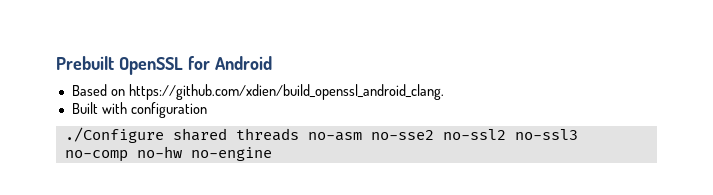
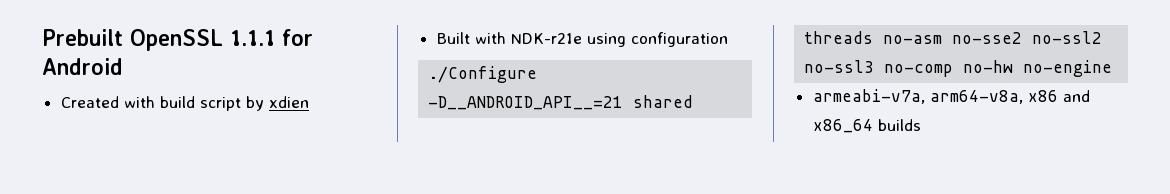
- Prebuilt OpenSSL for Android
+ Prebuilt OpenSSL 1.1.1 for Android
- Based on https://github.com/xdien/build_openssl_android_clang.
+ Created with build script by xdien
- Built with configuration
+ Built with NDK-r21e using configuration
- ./Configure shared threads no-asm no-sse2 no-ssl2 no-ssl3 no-comp no-hw no-engine
+ ./Configure -D__ANDROID_API__=21 shared threads no-asm no-sse2 no-ssl2 no-ssl3 no-comp no-hw no-engine
+ armeabi-v7a, arm64-v8a, x86 and x86_64 builds

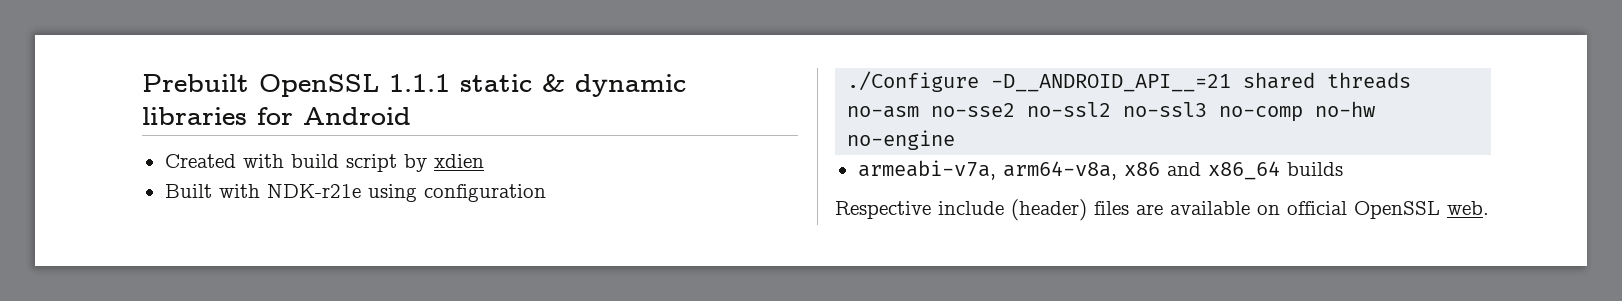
- Prebuilt OpenSSL 1.1.1 for Android
+ Prebuilt OpenSSL 1.1.1 static & dynamic libraries for Android
+ Respective include (header) files are available on official OpenSSL web.

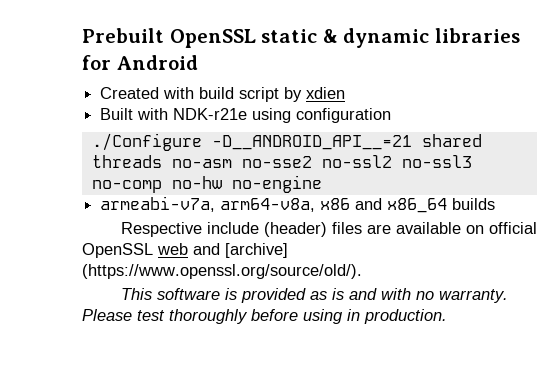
- Prebuilt OpenSSL 1.1.1 static & dynamic libraries for Android
+ Prebuilt OpenSSL static & dynamic libraries for Android
- Respective include (header) files are available on official OpenSSL web.
+ Respective include (header) files are available on official OpenSSL web and [archive] (https://www.openssl.org/source/old/).
+ This software is provided as is and with no warranty. Please test thoroughly before using in production.

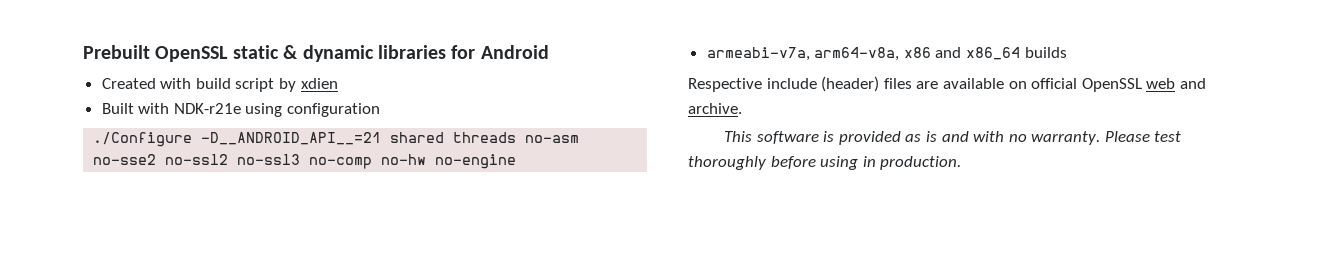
- Respective include (header) files are available on official OpenSSL web and [archive] (https://www.openssl.org/source/old/).
+ Respective include (header) files are available on official OpenSSL web and archive.

